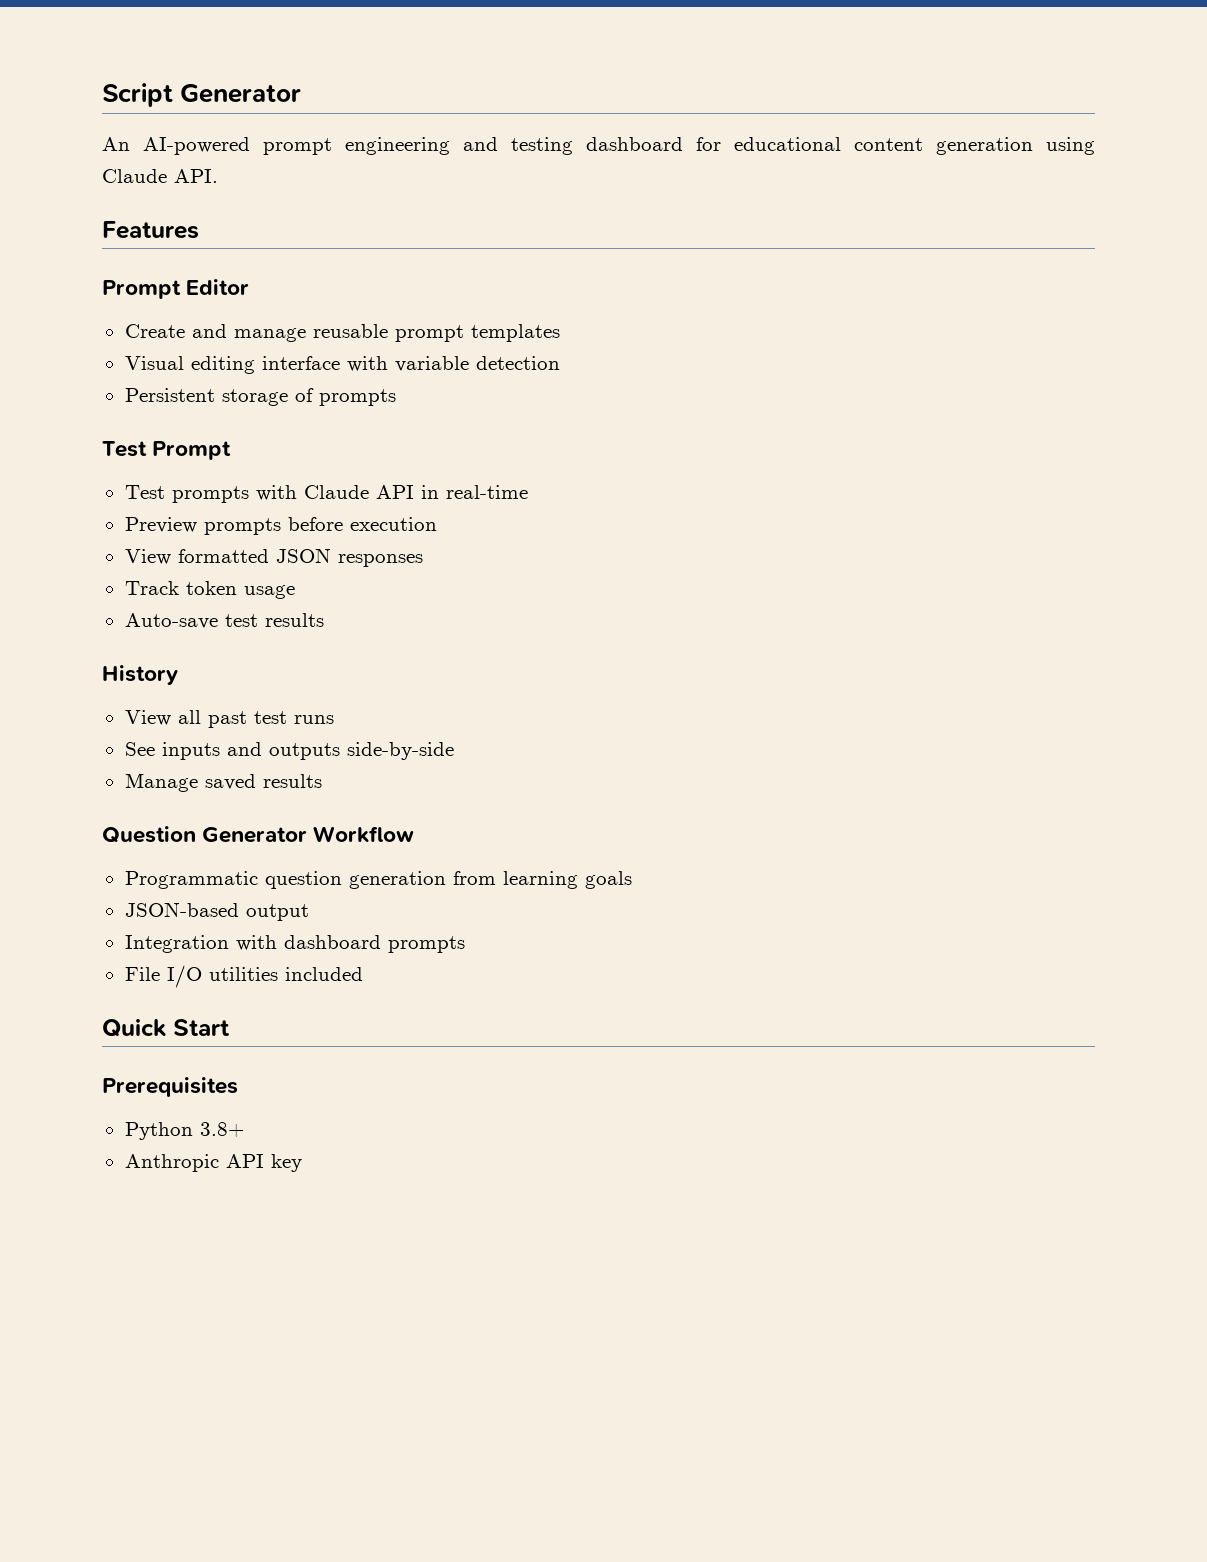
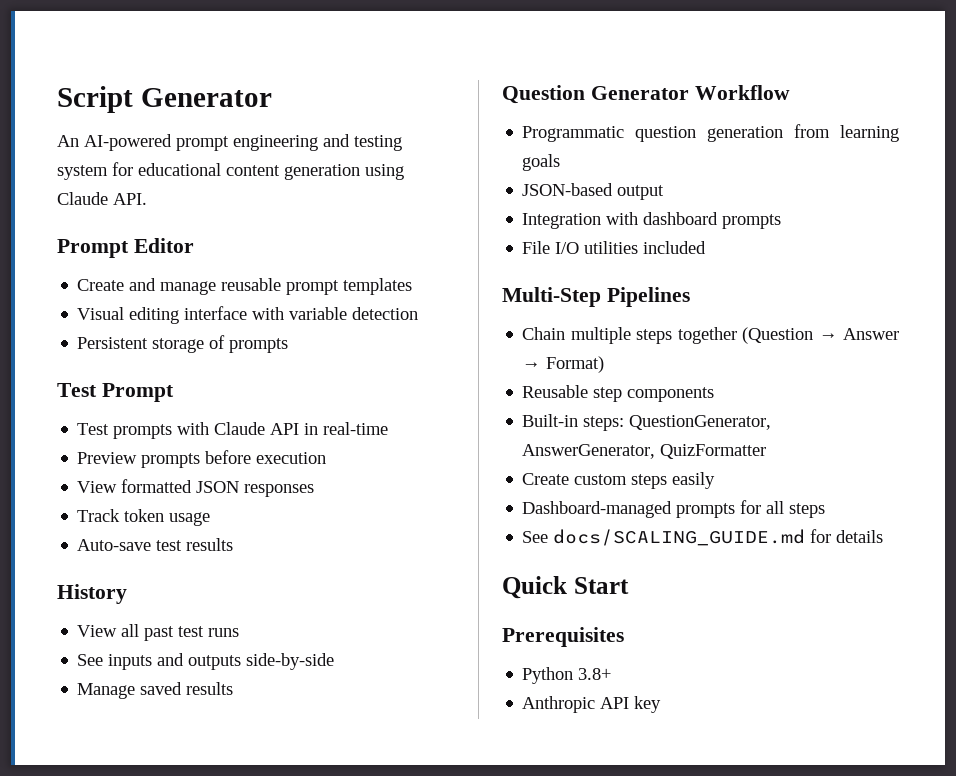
- An AI-powered prompt engineering and testing dashboard for educational content generation using Claude API.
+ An AI-powered prompt engineering and testing system for educational content generation using Claude API.
- Features
+ Multi-Step Pipelines
+ Chain multiple steps together (Question → Answer → Format)
+ Reusable step components
+ Built-in steps: QuestionGenerator, AnswerGenerator, QuizFormatter
+ Create custom steps easily
+ Dashboard-managed prompts for all steps
+ See docs/SCALING_GUIDE.md for details

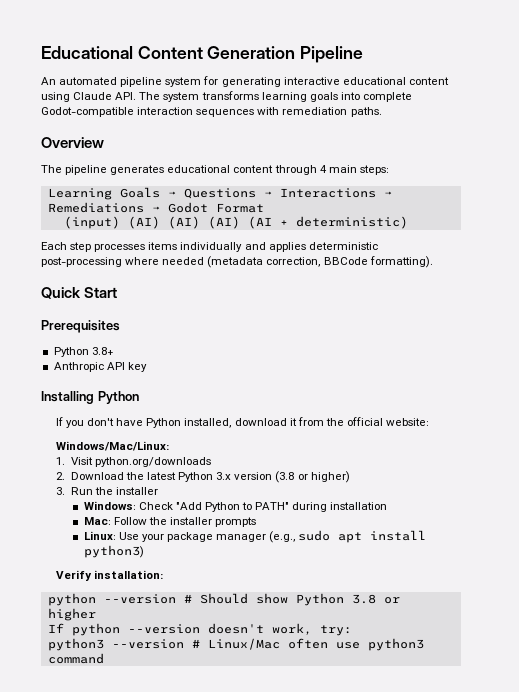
- Script Generator
- An AI-powered prompt engineering and testing system for educational content generation using Claude API.
- Prompt Editor
- Create and manage reusable prompt templates
- Visual editing interface with variable detection
- Persistent storage of prompts
- Test Prompt
- Test prompts with Claude API in real-time
- Preview prompts before execution
- View formatted JSON responses
- Track token usage
- Auto-save test results
- History
- View all past test runs
- See inputs and outputs side-by-side
- Manage saved results
- Question Generator Workflow
- Programmatic question generation from learning goals
- JSON-based output
- Integration with dashboard prompts
- File I/O utilities included
- Multi-Step Pipelines
- Chain multiple steps together (Question → Answer → Format)
- Reusable step components
- Built-in steps: QuestionGenerator, AnswerGenerator, QuizFormatter
- Create custom steps easily
- Dashboard-managed prompts for all steps
- See docs/SCALING_GUIDE.md for details
+ Educational Content Generation Pipeline
+ An automated pipeline system for generating interactive educational content using Claude API. The system transforms learning goals into complete Godot-compatible interaction sequences with remediation paths.
+ Overview
+ The pipeline generates educational content through 4 main steps:
+ Learning Goals → Questions → Interactions → Remediations → Godot Format
+ (input) (AI) (AI) (AI) (AI + deterministic)
+ Each step processes items individually and applies deterministic post-processing where needed (metadata correction, BBCode formatting).
+ Installing Python
+ If you don't have Python installed, download it from the official website:
+ Windows/Mac/Linux:
+ 1. Visit python.org/downloads
+ 2. Download the latest Python 3.x version (3.8 or higher)
+ 3. Run the installer
+ Windows: Check "Add Python to PATH" during installation
+ Mac: Follow the installer prompts
+ Linux: Use your package manager (e.g., sudo apt install python3)
+ Verify installation:
+ python --version # Should show Python 3.8 or higher
+ If python --version doesn't work, try:
+ python3 --version # Linux/Mac often use python3 command

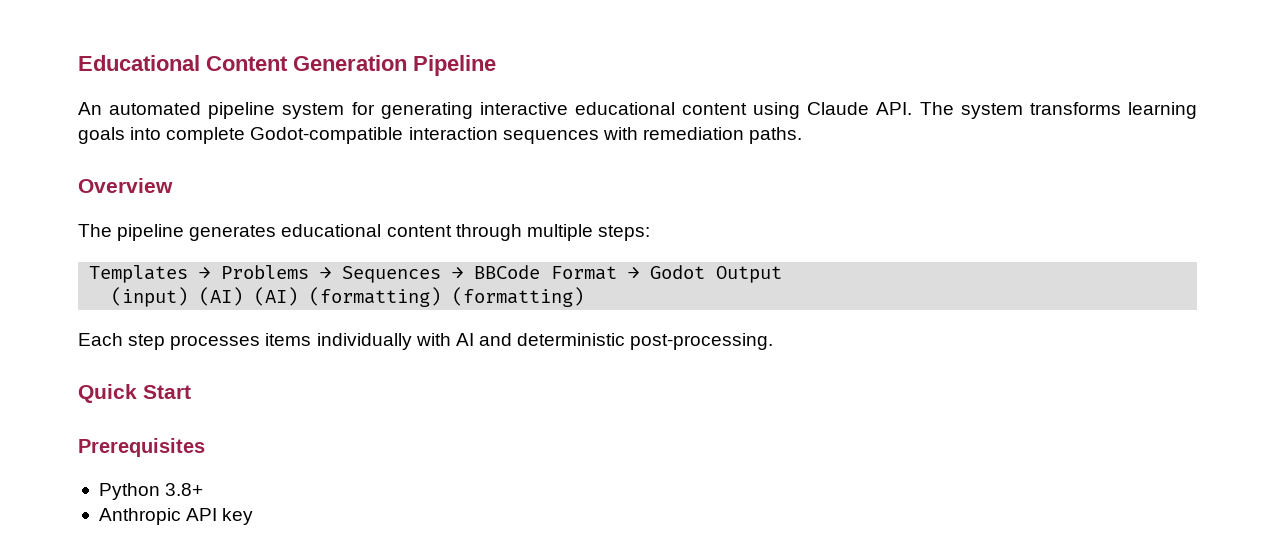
- The pipeline generates educational content through 4 main steps:
+ The pipeline generates educational content through multiple steps:
- Learning Goals → Questions → Interactions → Remediations → Godot Format
+ Templates → Problems → Sequences → BBCode Format → Godot Output
- (input) (AI) (AI) (AI) (AI + deterministic)
+ (input) (AI) (AI) (formatting) (formatting)
- Each step processes items individually and applies deterministic post-processing where needed (metadata correction, BBCode formatting).
+ Each step processes items individually with AI and deterministic post-processing.
- Installing Python
- If you don't have Python installed, download it from the official website:
- Windows/Mac/Linux:
- 1. Visit python.org/downloads
- 2. Download the latest Python 3.x version (3.8 or higher)
- 3. Run the installer
- Windows: Check "Add Python to PATH" during installation
- Mac: Follow the installer prompts
- Linux: Use your package manager (e.g., sudo apt install python3)
- Verify installation:
- python --version # Should show Python 3.8 or higher
- If python --version doesn't work, try:
- python3 --version # Linux/Mac often use python3 command

